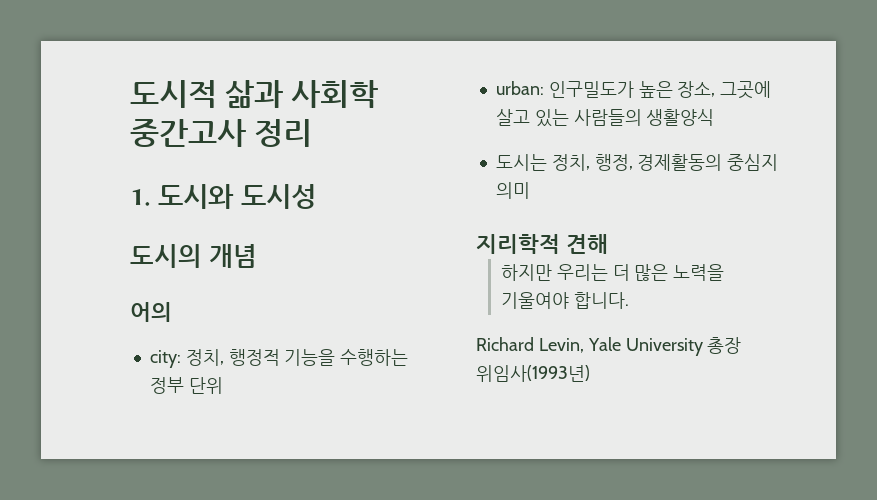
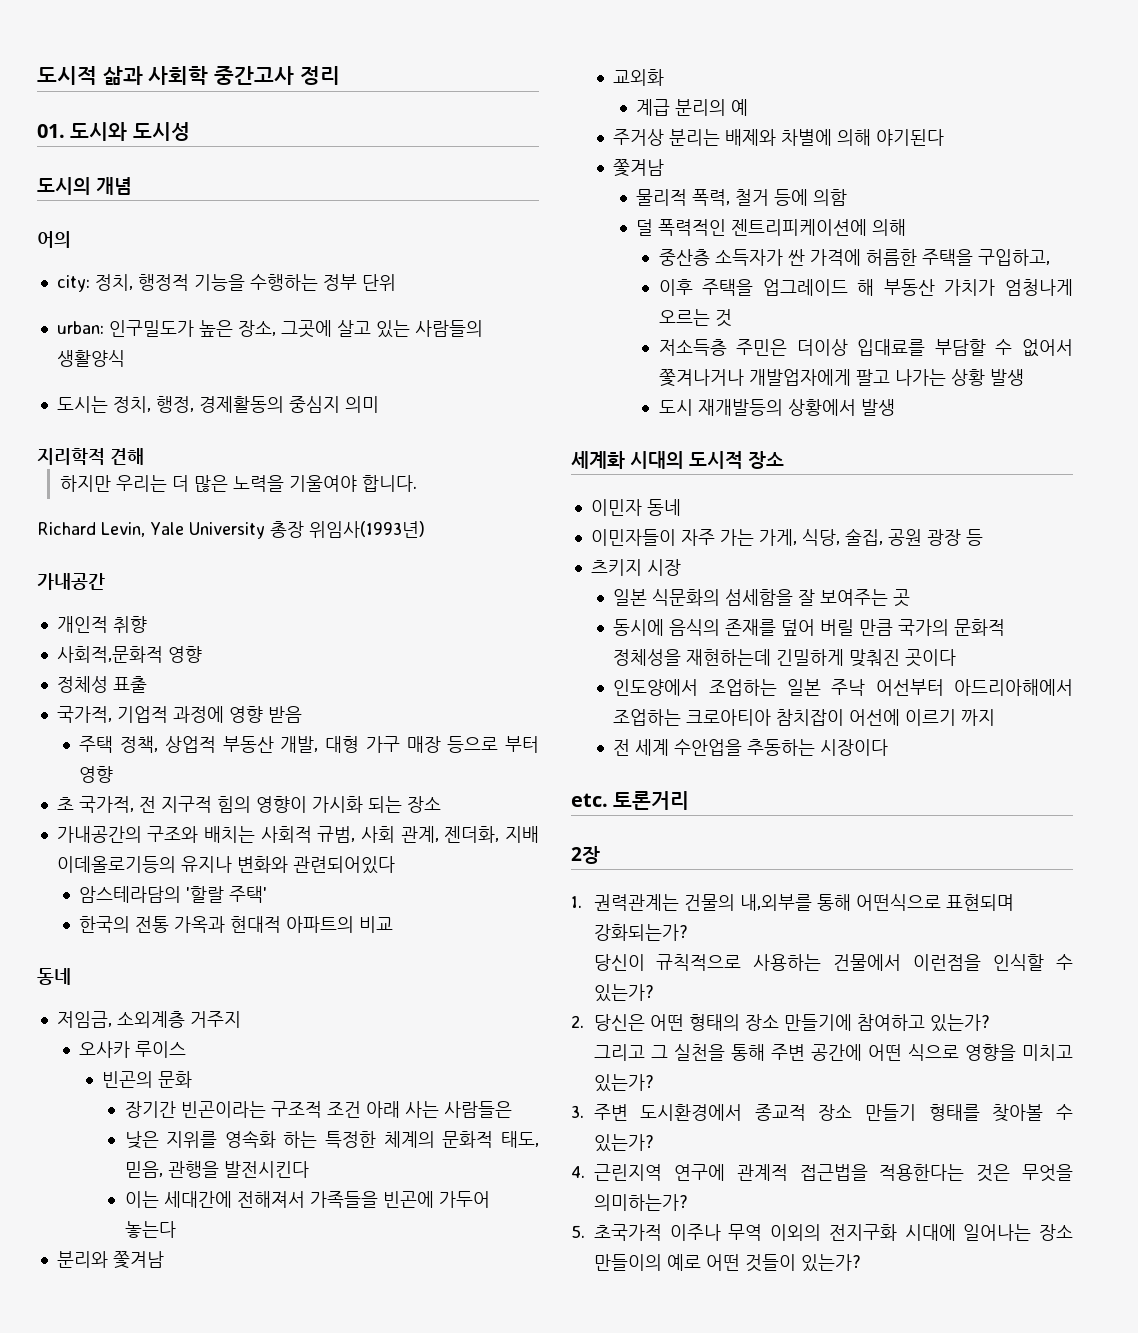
- 1. 도시와 도시성
+ 01. 도시와 도시성
+ 가내공간
+ 개인적 취향
+ 사회적,문화적 영향
+ 정체성 표출
+ 국가적, 기업적 과정에 영향 받음
+ 주택 정책, 상업적 부동산 개발, 대형 가구 매장 등으로 부터 영향
+ 초 국가적, 전 지구적 힘의 영향이 가시화 되는 장소
+ 가내공간의 구조와 배치는 사회적 규범, 사회 관계, 젠더화, 지배 이데올로기등의 유지나 변화와 관련되어있다
+ 암스테라담의 '할랄 주택'
+ 한국의 전통 가옥과 현대적 아파트의 비교
+ 동네
+ 저임금, 소외계층 거주지
+ 오사카 루이스
+ 빈곤의 문화
+ 장기간 빈곤이라는 구조적 조건 아래 사는 사람들은
+ 낮은 지위를 영속화 하는 특정한 체계의 문화적 태도, 믿음, 관행을 발전시킨다
+ 이는 세대간에 전해져서 가족들을 빈곤에 가두어 놓는다
+ 분리와 쫓겨남
+ 교외화
+ 계급 분리의 예
+ 주거상 분리는 배제와 차별에 의해 야기된다
+ 쫓겨남
+ 물리적 폭력, 철거 등에 의함
+ 덜 폭력적인 젠트리피케이션에 의해
+ 중산층 소득자가 싼 가격에 허름한 주택을 구입하고,
+ 이후 주택을 업그레이드 해 부동산 가치가 엄청나게 오르는 것
+ 저소득층 주민은 더이상 입대료를 부담할 수 없어서 쫓겨나거나 개발업자에게 팔고 나가는 상황 발생
+ 도시 재개발등의 상황에서 발생
+ 세계화 시대의 도시적 장소
+ 이민자 동네
+ 이민자들이 자주 가는 가게, 식당, 술집, 공원 광장 등
+ 츠키지 시장
+ 일본 식문화의 섬세함을 잘 보여주는 곳
+ 동시에 음식의 존재를 덮어 버릴 만큼 국가의 문화적 정체성을 재현하는데 긴밀하게 맞춰진 곳이다
+ 인도양에서 조업하는 일본 주낙 어선부터 아드리아해에서 조업하는 크로아티아 참치잡이 어선에 이르기 까지
+ 전 세계 수안업을 추동하는 시장이다
+ etc. 토론거리
+ 2장
+ 1. 권력관계는 건물의 내,외부를 통해 어떤식으로 표현되며 강화되는가?
+ 당신이 규칙적으로 사용하는 건물에서 이런점을 인식할 수 있는가?
+ 2. 당신은 어떤 형태의 장소 만들기에 참여하고 있는가?
+ 그리고 그 실천을 통해 주변 공간에 어떤 식으로 영향을 미치고 있는가?
+ 3. 주변 도시환경에서 종교적 장소 만들기 형태를 찾아볼 수 있는가?
+ 4. 근린지역 연구에 관계적 접근법을 적용한다는 것은 무엇을 의미하는가?
+ 5. 초국가적 이주나 무역 이외의 전지구화 시대에 일어나는 장소 만들이의 예로 어떤 것들이 있는가?

